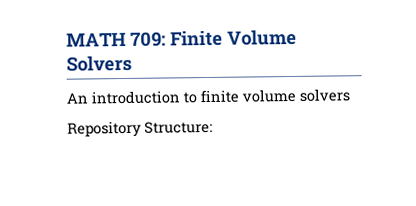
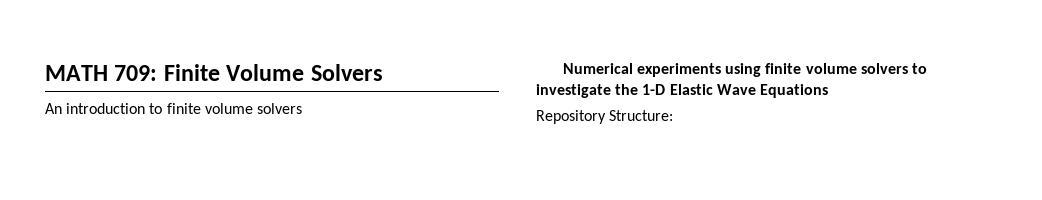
+ Numerical experiments using finite volume solvers to investigate the 1-D Elastic Wave Equations

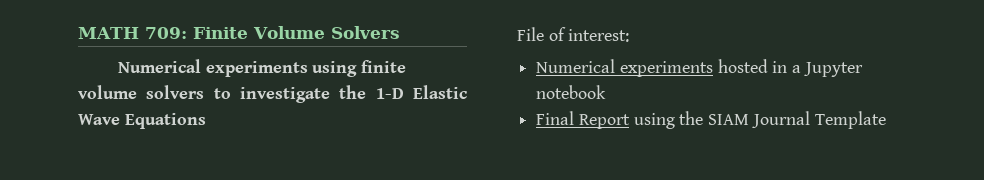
- An introduction to finite volume solvers
- Repository Structure:
+ File of interest:
+ Numerical experiments hosted in a Jupyter notebook
+ Final Report using the SIAM Journal Template

